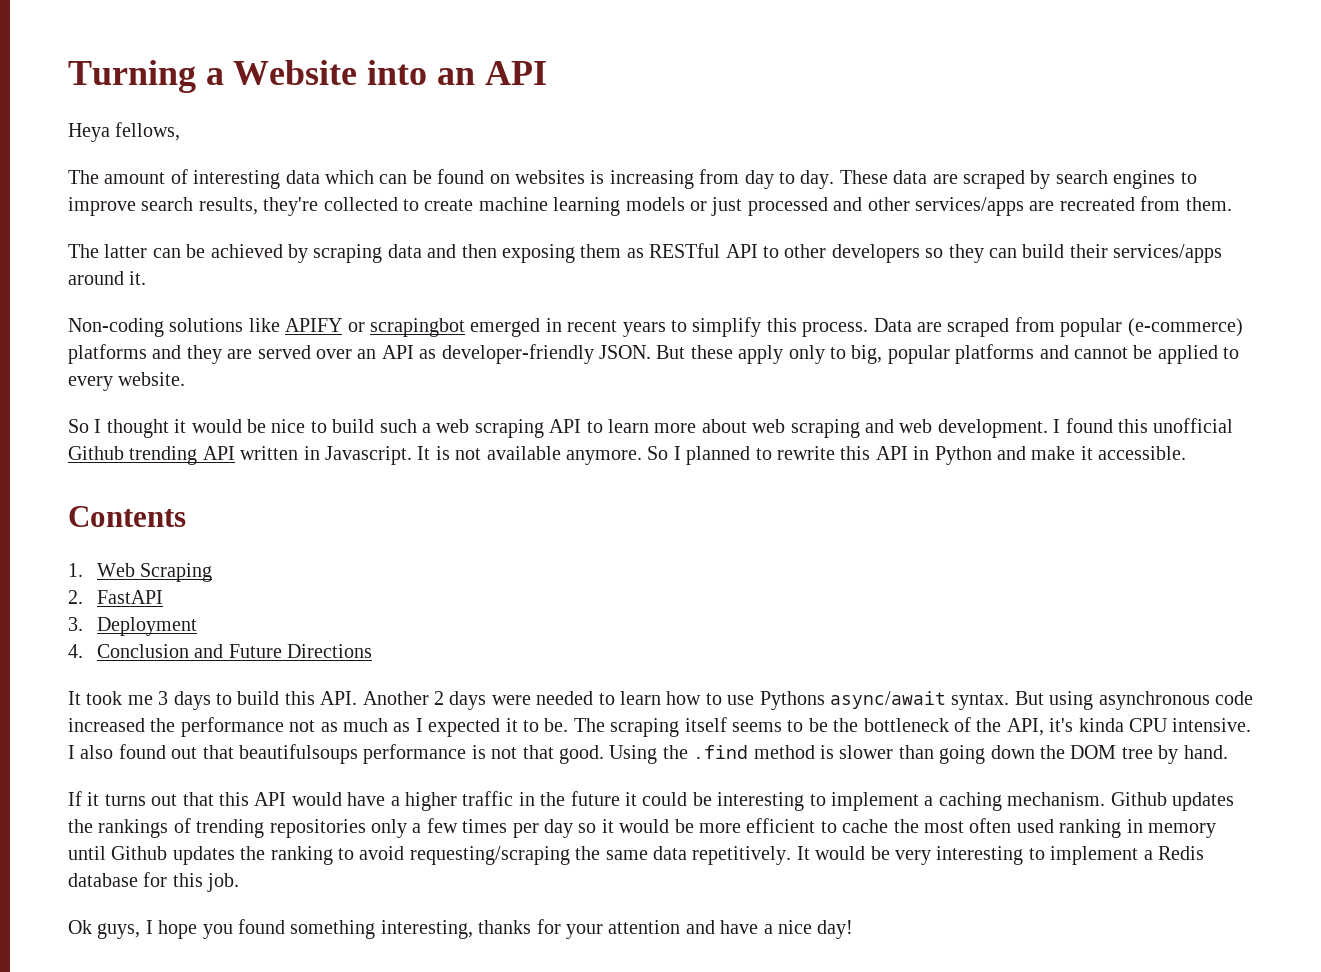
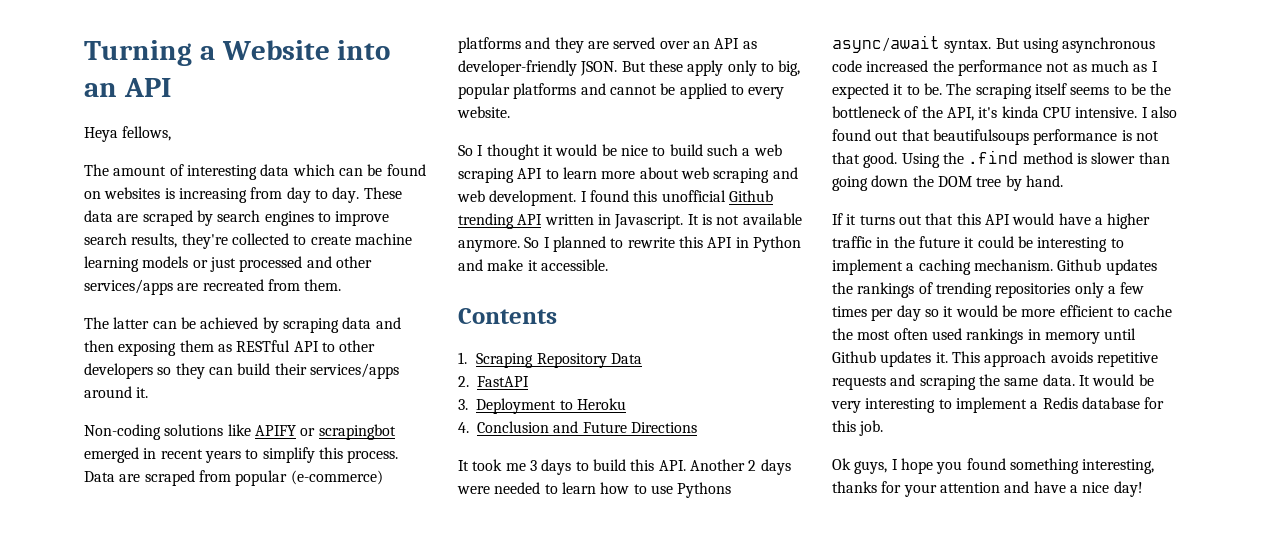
- 1. Web Scraping
+ 1. Scraping Repository Data
- 3. Deployment
+ 3. Deployment to Heroku
- Github updates the rankings of trending repositories only a few times per day so it would be more efficient to cache the most often used ranking in memory until Github updates the ranking to avoid requesting/scraping the same data repetitively.
+ Github updates the rankings of trending repositories only a few times per day so it would be more efficient to cache the most often used rankings in memory until Github updates it. This approach avoids repetitive requests and scraping the same data.

